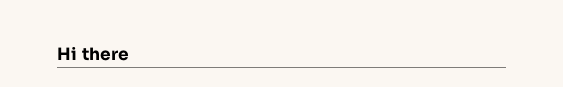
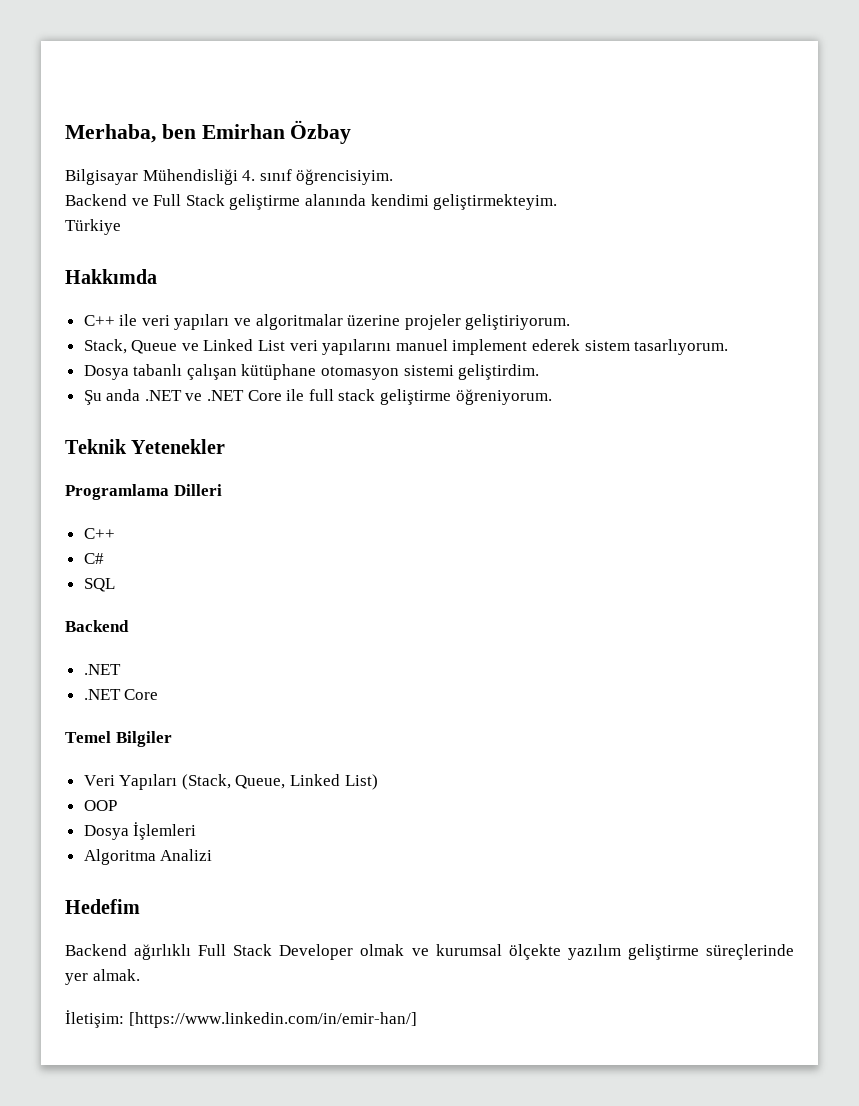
- Hi there
+ Merhaba, ben Emirhan Özbay
+ Bilgisayar Mühendisliği 4. sınıf öğrencisiyim.
+ Backend ve Full Stack geliştirme alanında kendimi geliştirmekteyim.
+ Türkiye
+ Hakkımda
+ C++ ile veri yapıları ve algoritmalar üzerine projeler geliştiriyorum.
+ Stack, Queue ve Linked List veri yapılarını manuel implement ederek sistem tasarlıyorum.
+ Dosya tabanlı çalışan kütüphane otomasyon sistemi geliştirdim.
+ Şu anda .NET ve .NET Core ile full stack geliştirme öğreniyorum.
+ Teknik Yetenekler
+ Programlama Dilleri
+ C++
+ C#
+ SQL
+ Backend
+ .NET
+ .NET Core
+ Temel Bilgiler
+ Veri Yapıları (Stack, Queue, Linked List)
+ OOP
+ Dosya İşlemleri
+ Algoritma Analizi
+ Hedefim
+ Backend ağırlıklı Full Stack Developer olmak ve kurumsal ölçekte yazılım geliştirme süreçlerinde yer almak.
+ İletişim: [https://www.linkedin.com/in/emir-han/]

